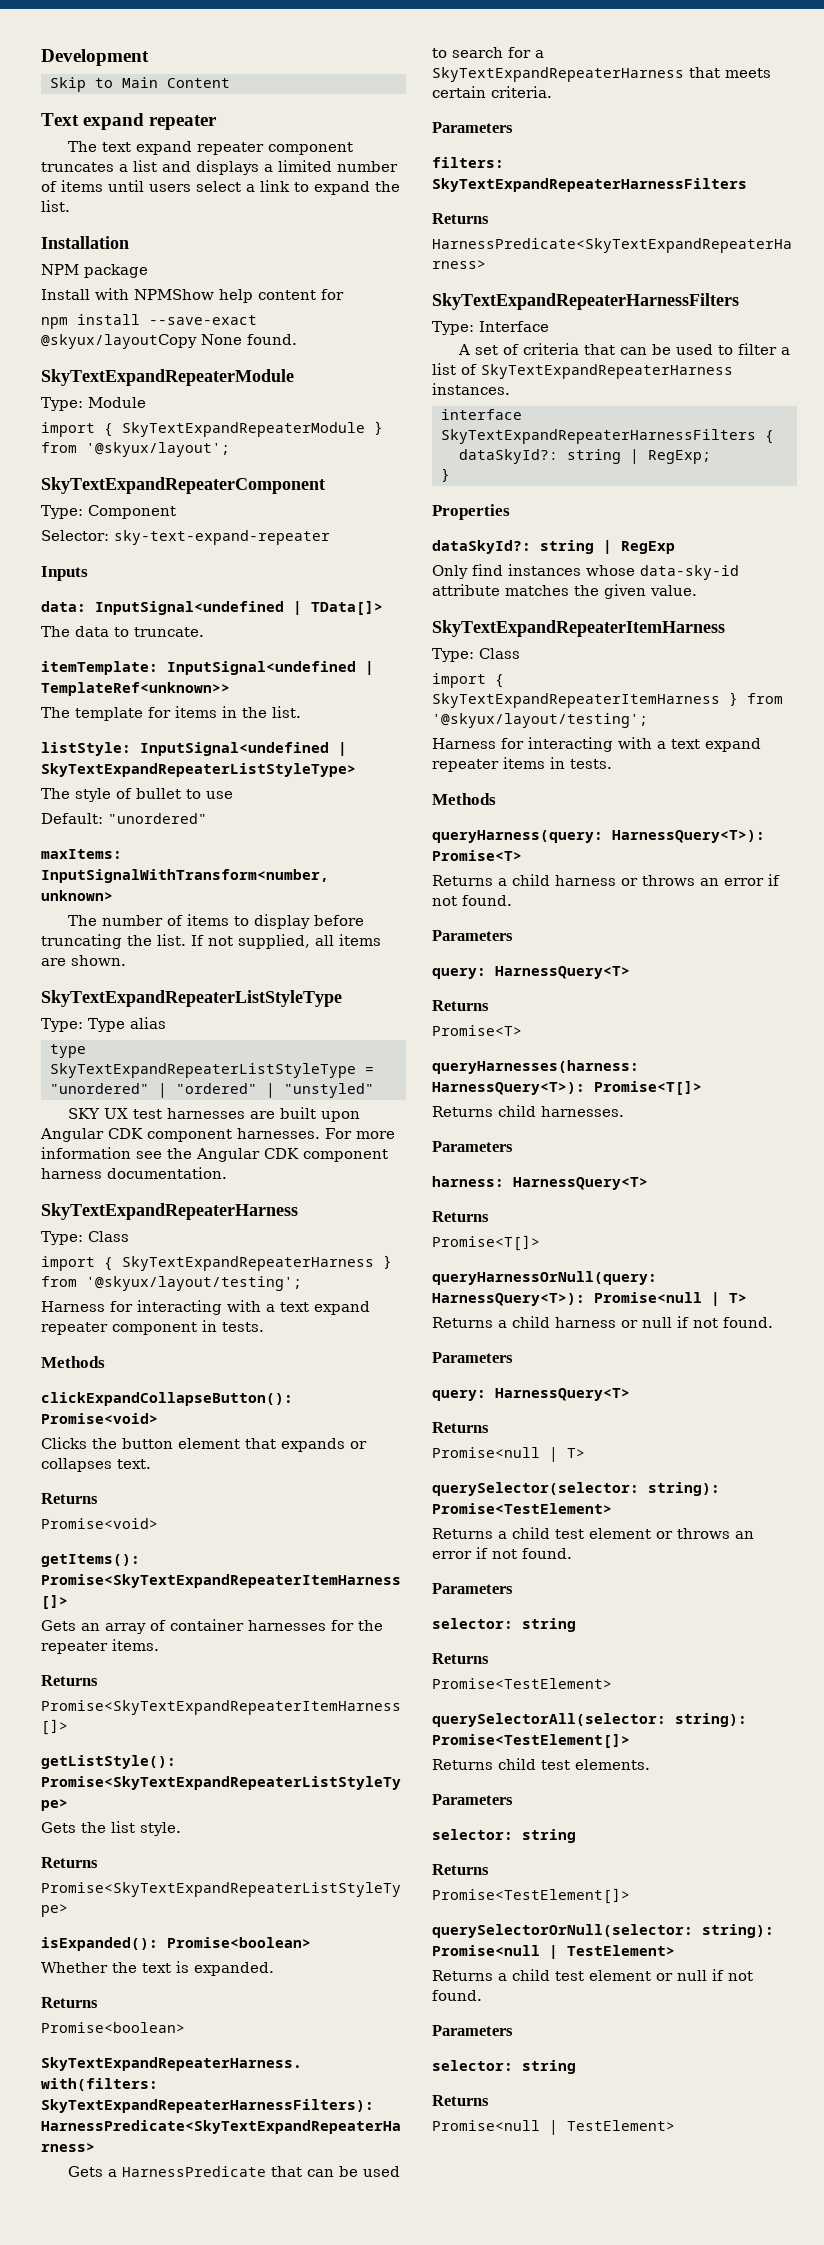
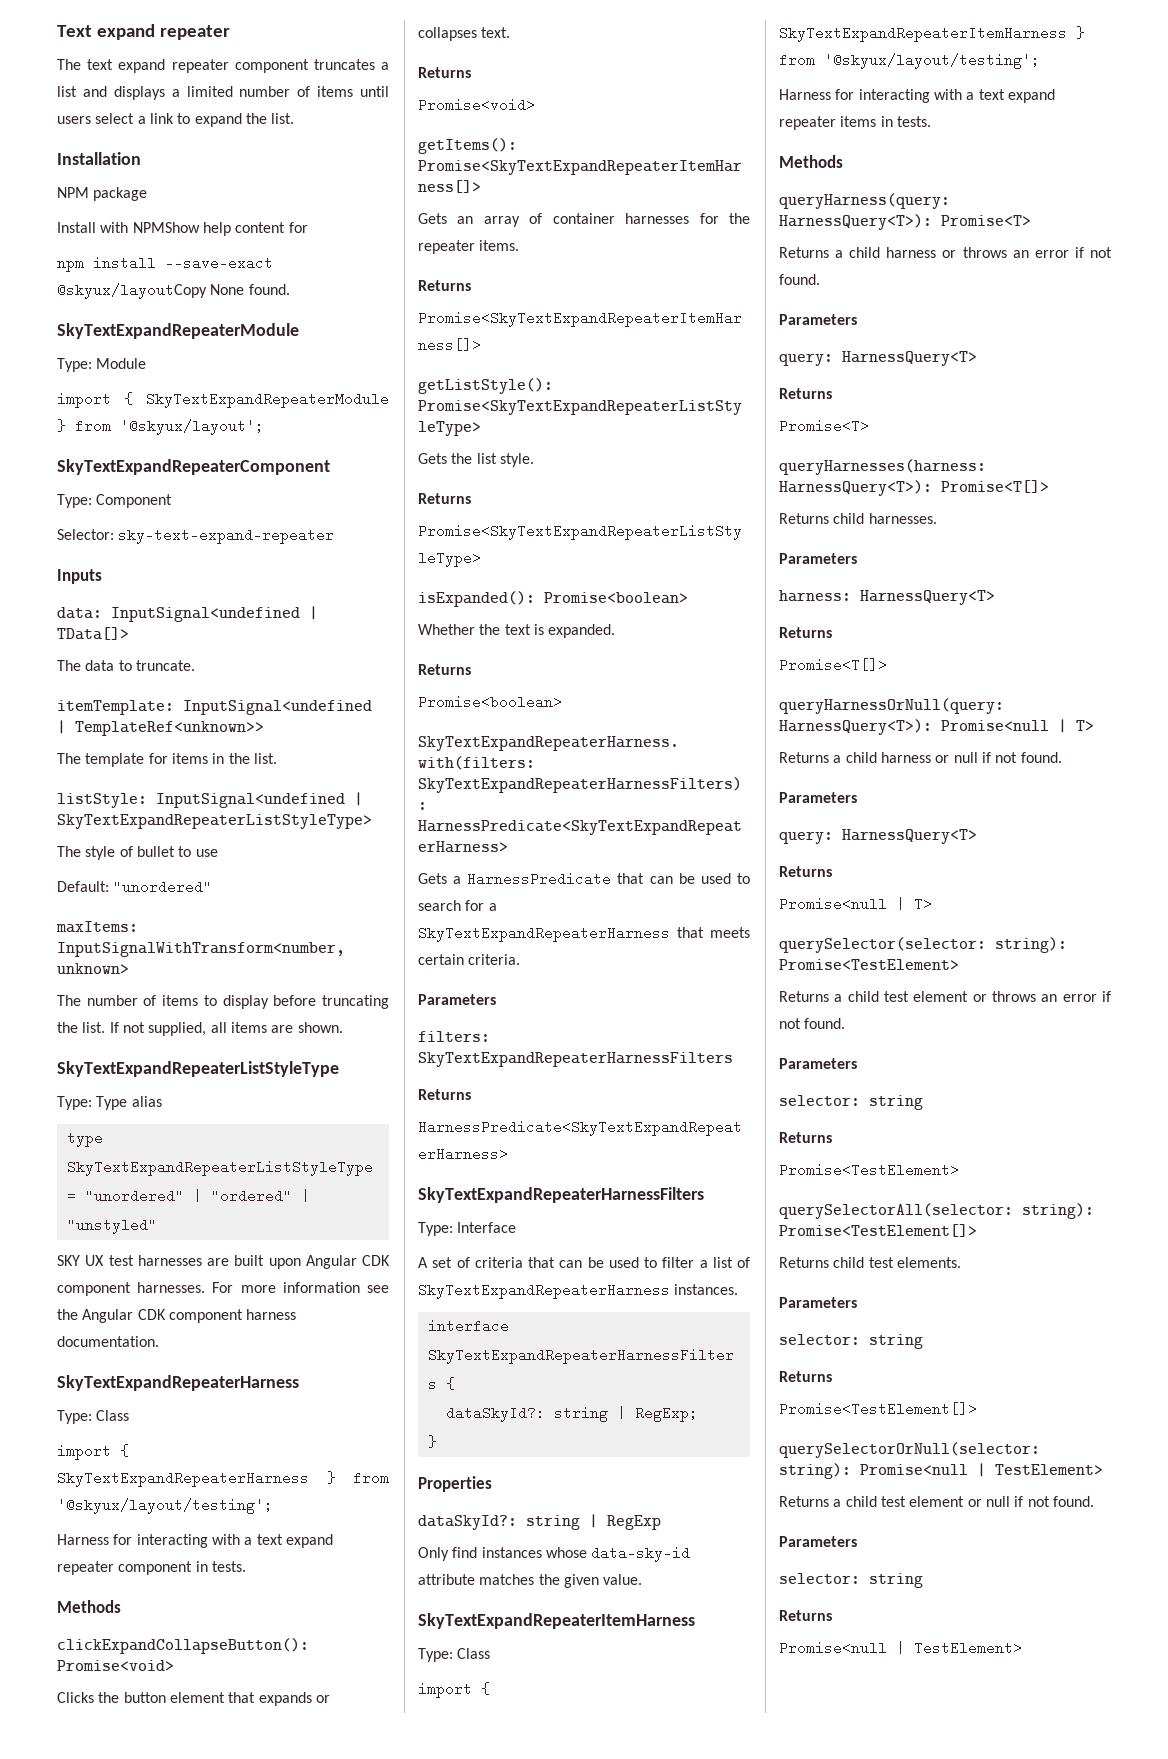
- Development
- Skip to Main Content

